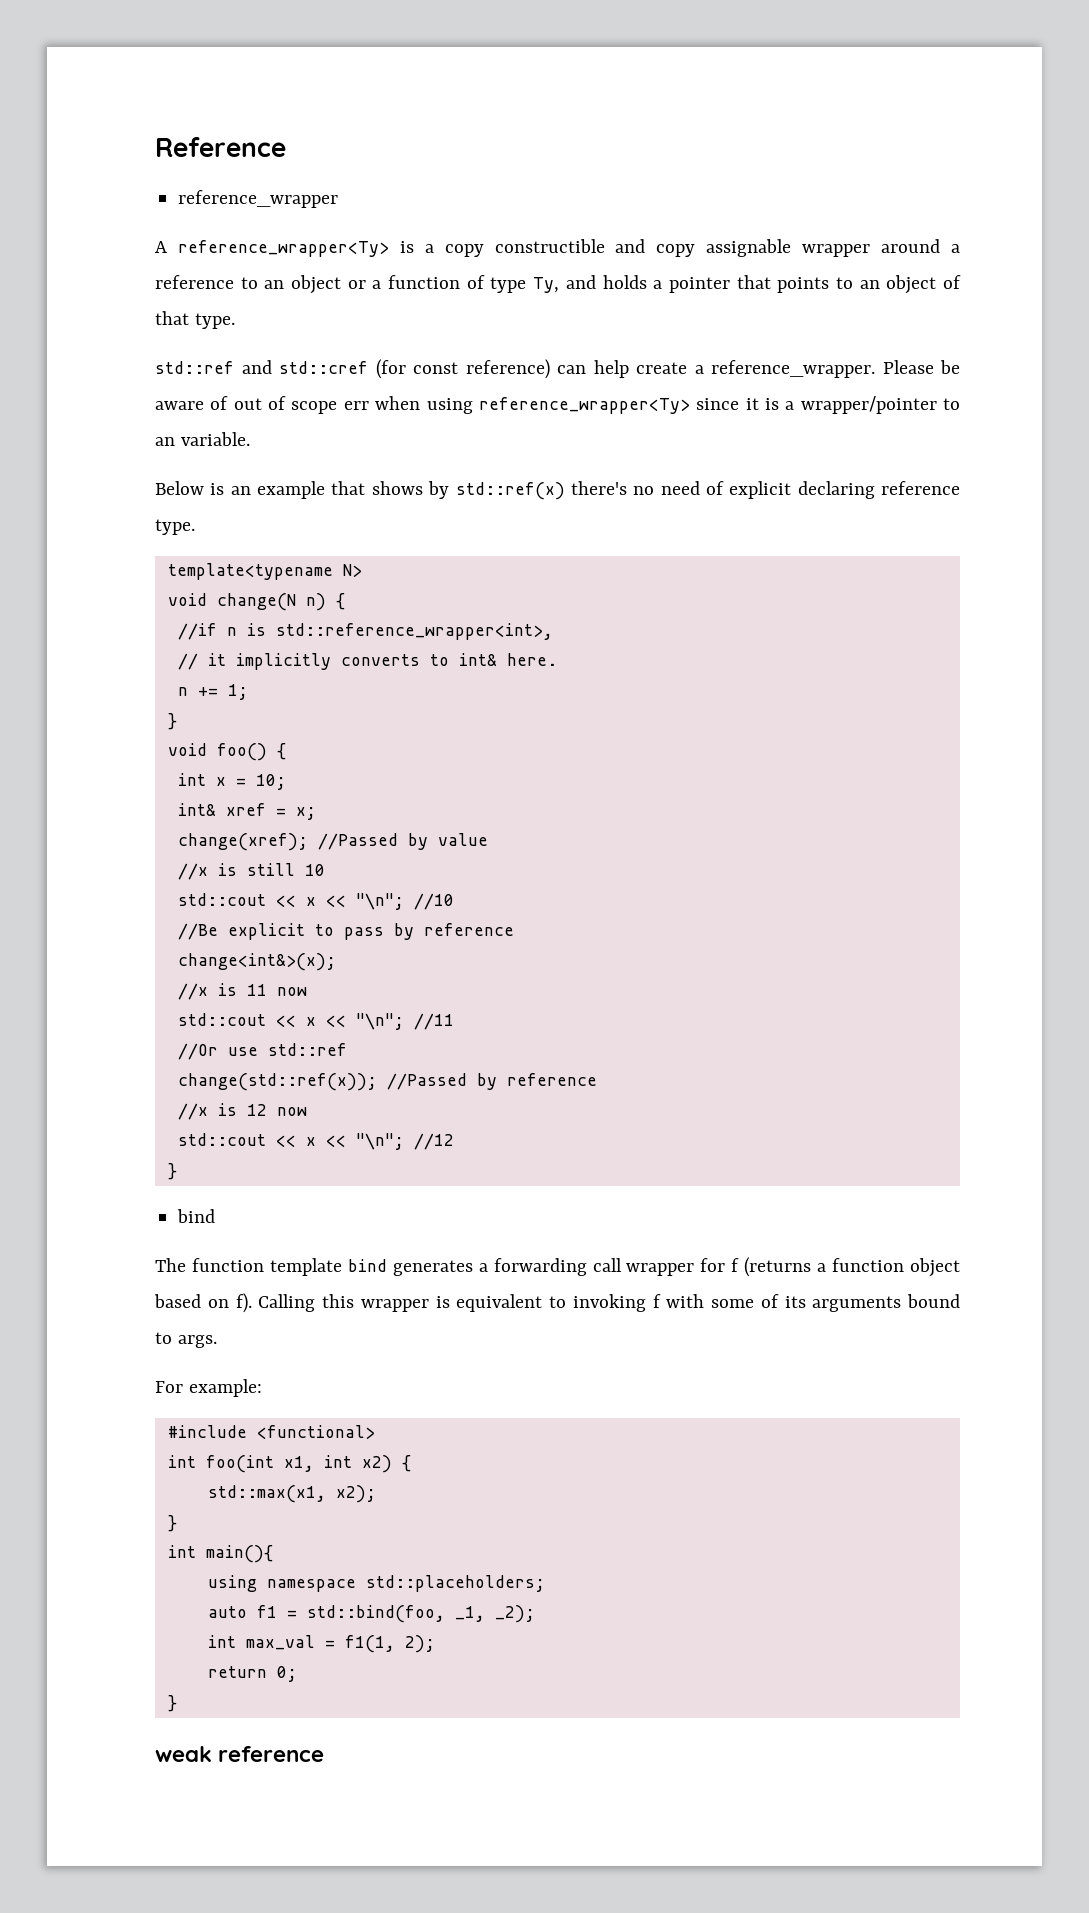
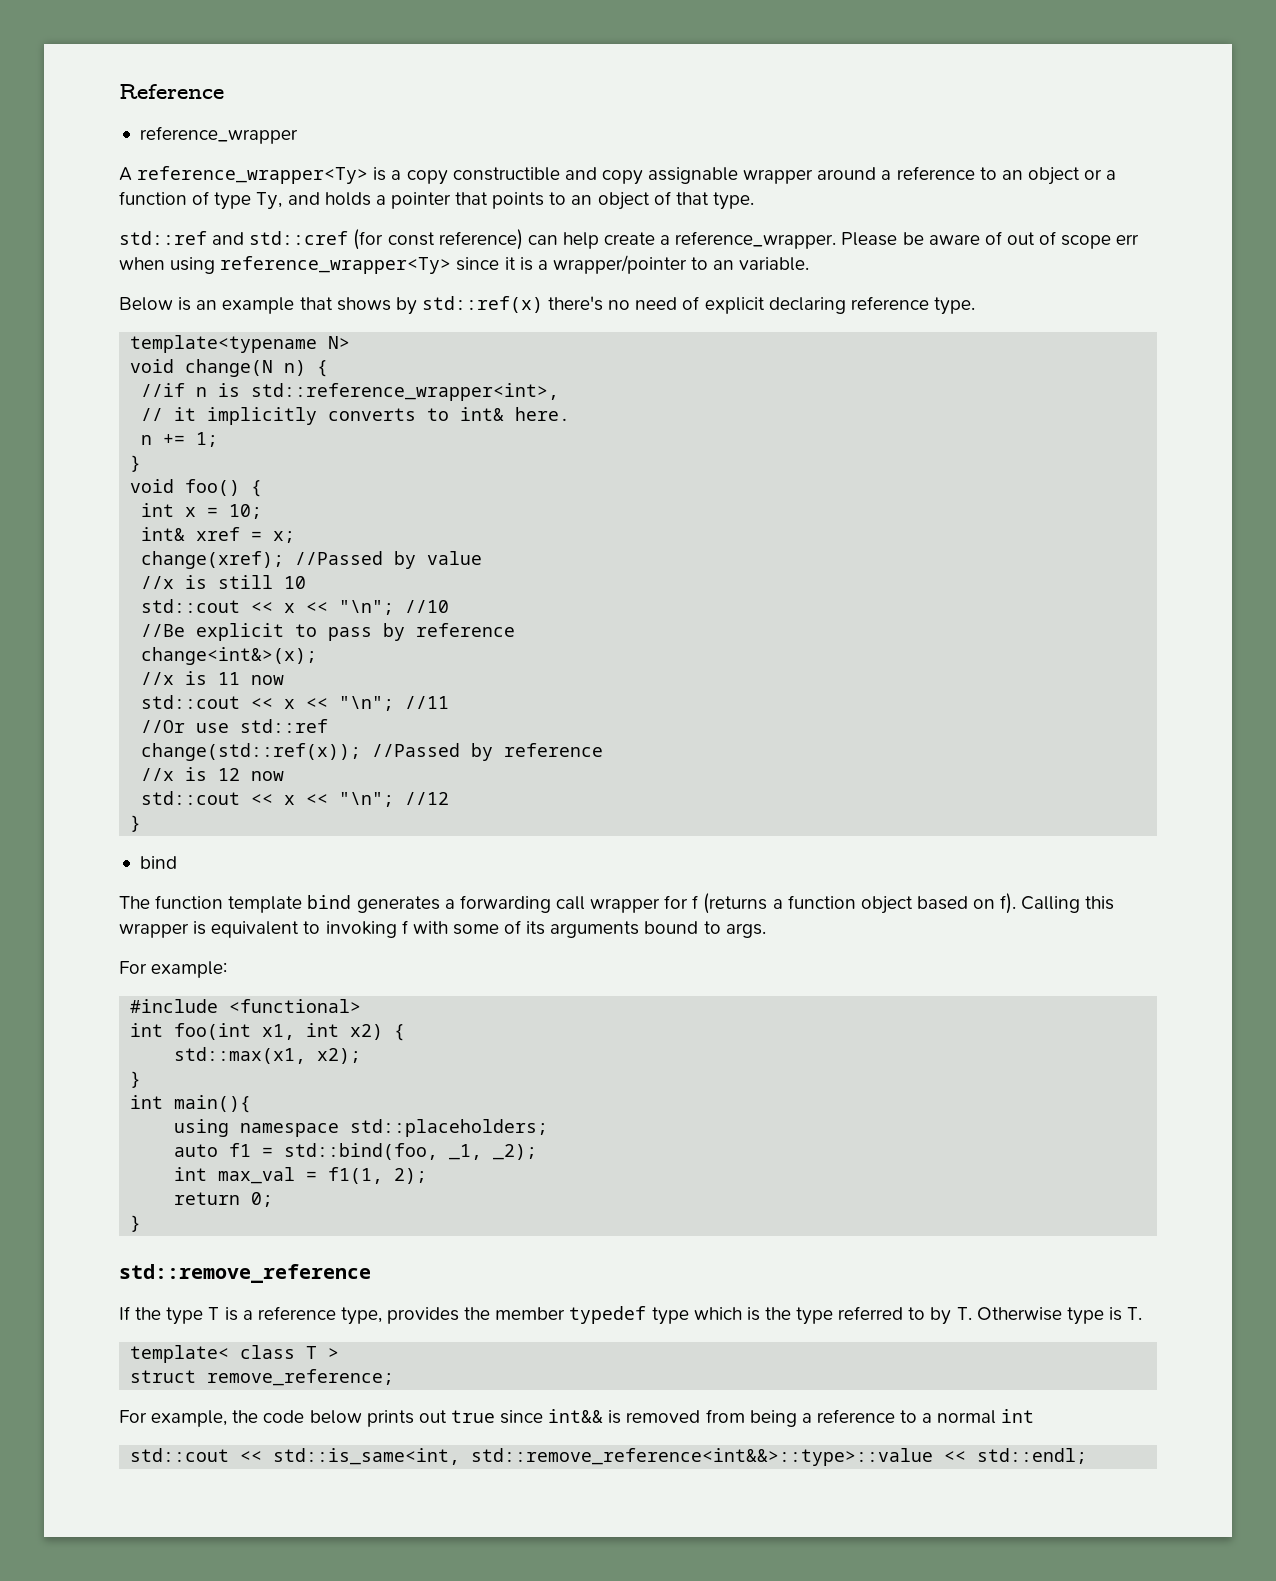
- weak reference
+ std::remove_reference
+ If the type T is a reference type, provides the member typedef type which is the type referred to by T. Otherwise type is T.
+ template< class T >
+ struct remove_reference;
+ For example, the code below prints out true since int&& is removed from being a reference to a normal int
+ std::cout << std::is_same<int, std::remove_reference<int&&>::type>::value << std::endl;

